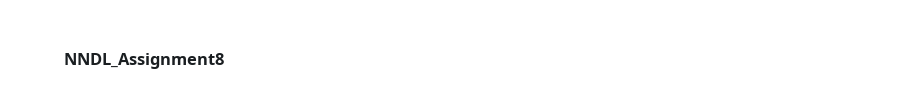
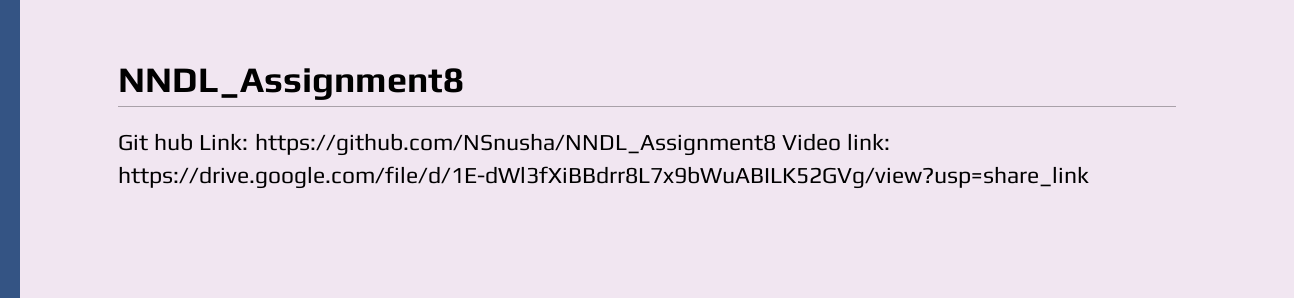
+ Git hub Link: https://github.com/NSnusha/NNDL_Assignment8 Video link: https://drive.google.com/file/d/1E-dWl3fXiBBdrr8L7x9bWuABILK52GVg/view?usp=share_link

